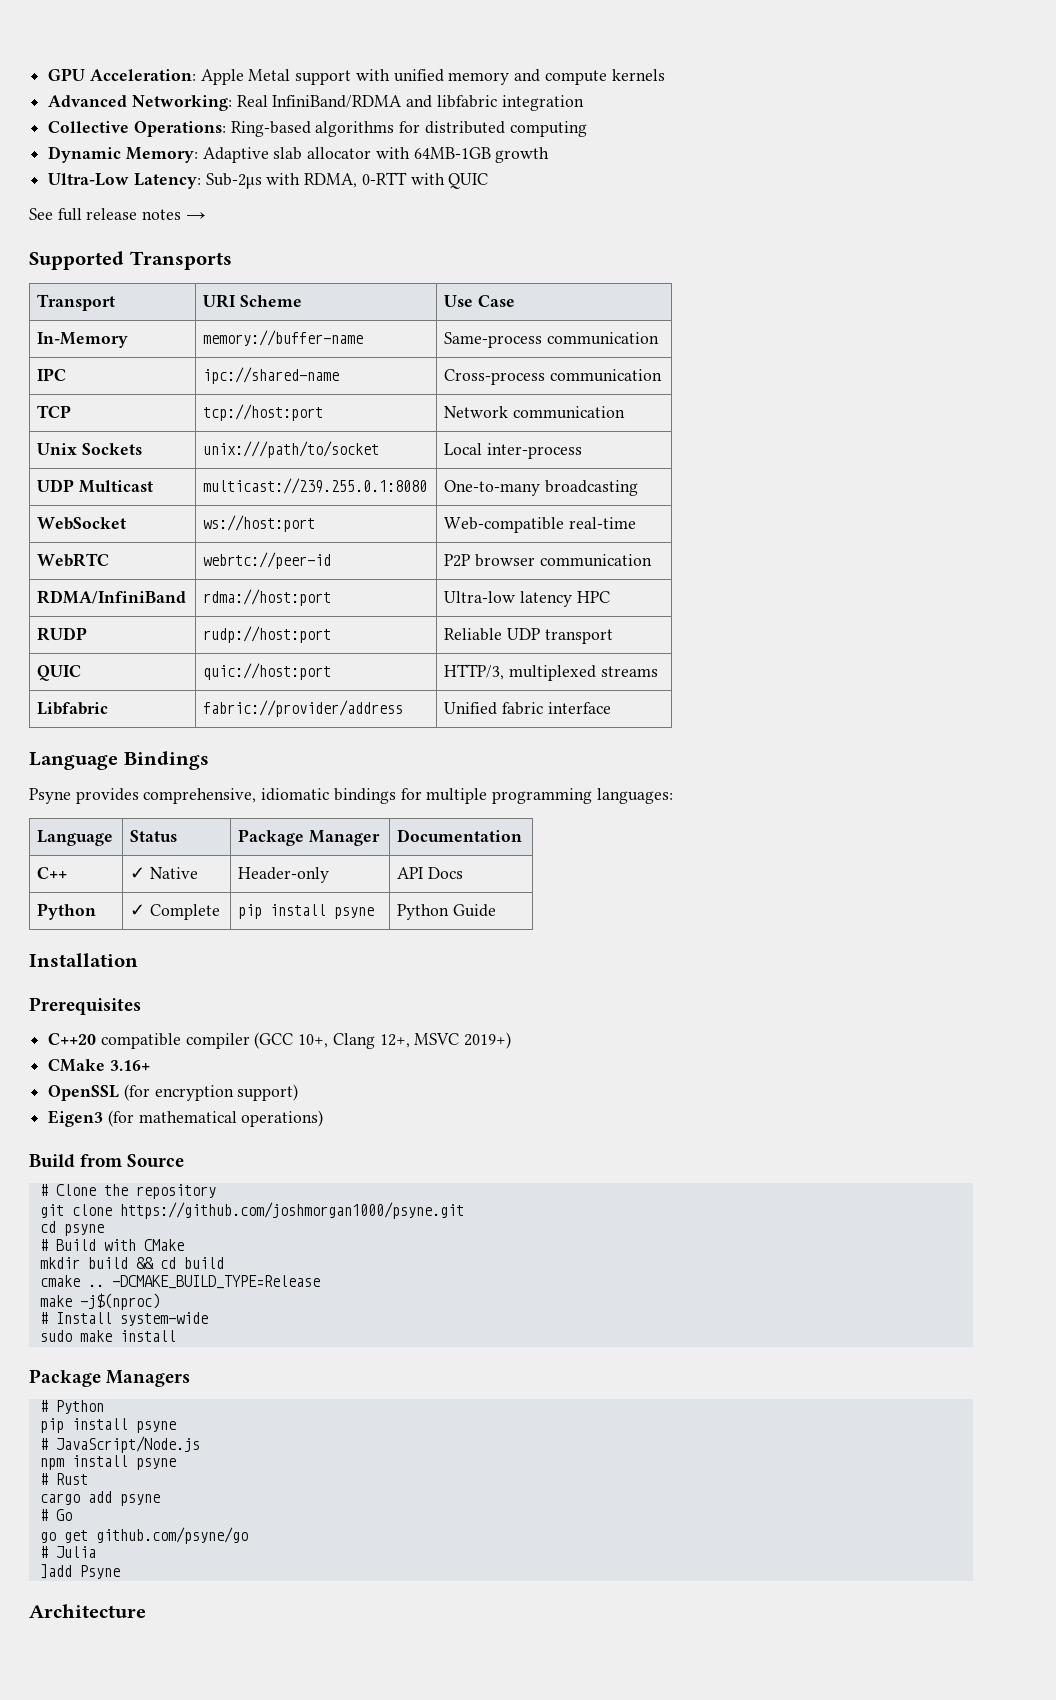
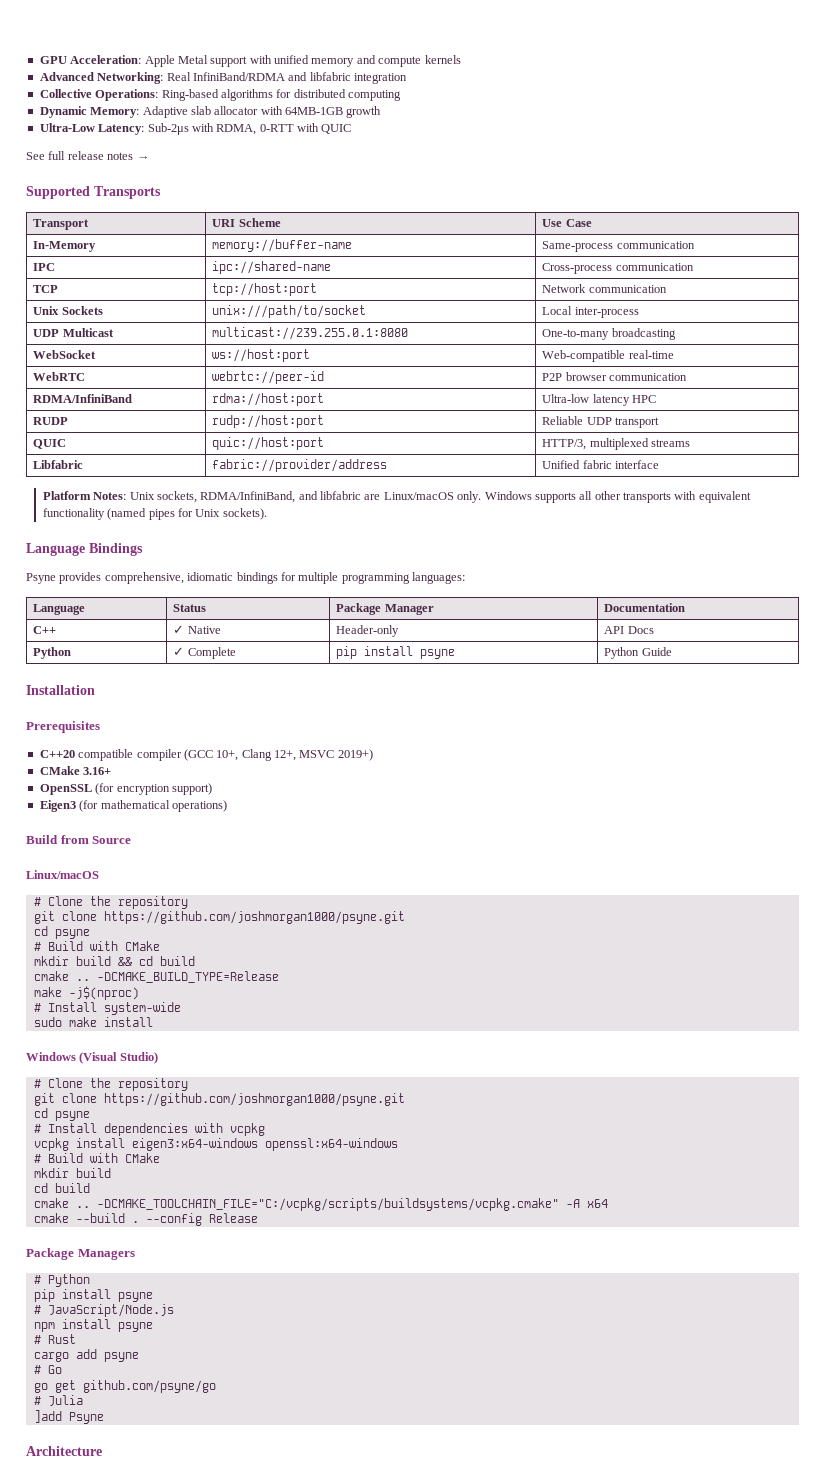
+ Platform Notes: Unix sockets, RDMA/InfiniBand, and libfabric are Linux/macOS only. Windows supports all other transports with equivalent functionality (named pipes for Unix sockets).
  Build from Source
+ Linux/macOS
+ Windows (Visual Studio)
+ # Clone the repository
+ git clone https://github.com/joshmorgan1000/psyne.git
+ cd psyne
+ # Install dependencies with vcpkg
+ vcpkg install eigen3:x64-windows openssl:x64-windows
+ # Build with CMake
+ mkdir build
+ cd build
+ cmake .. -DCMAKE_TOOLCHAIN_FILE="C:/vcpkg/scripts/buildsystems/vcpkg.cmake" -A x64
+ cmake --build . --config Release

